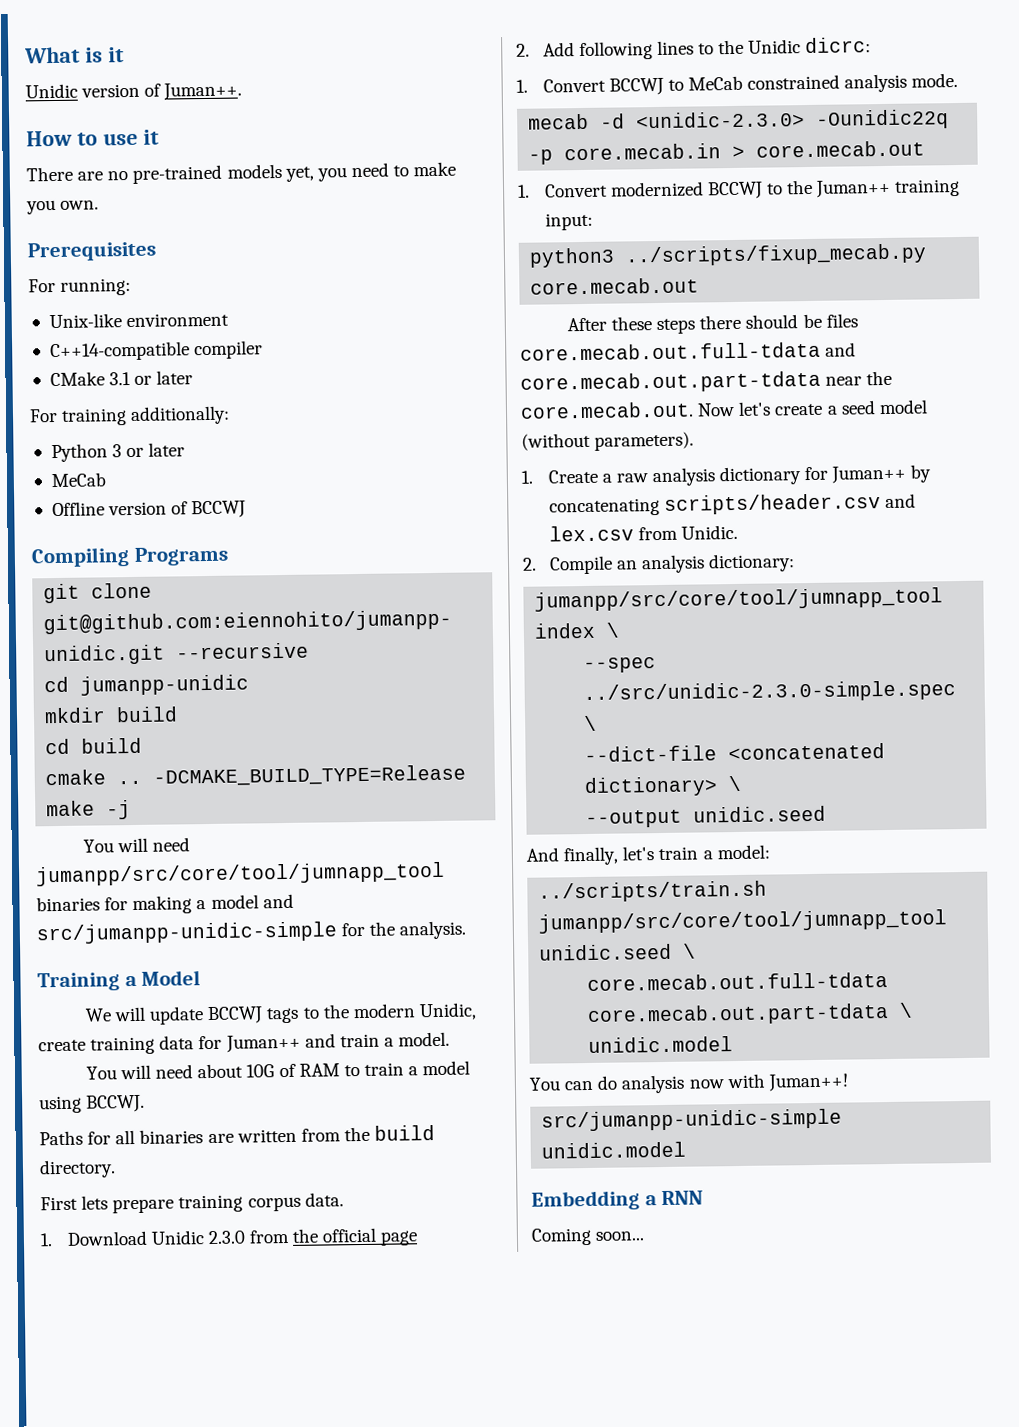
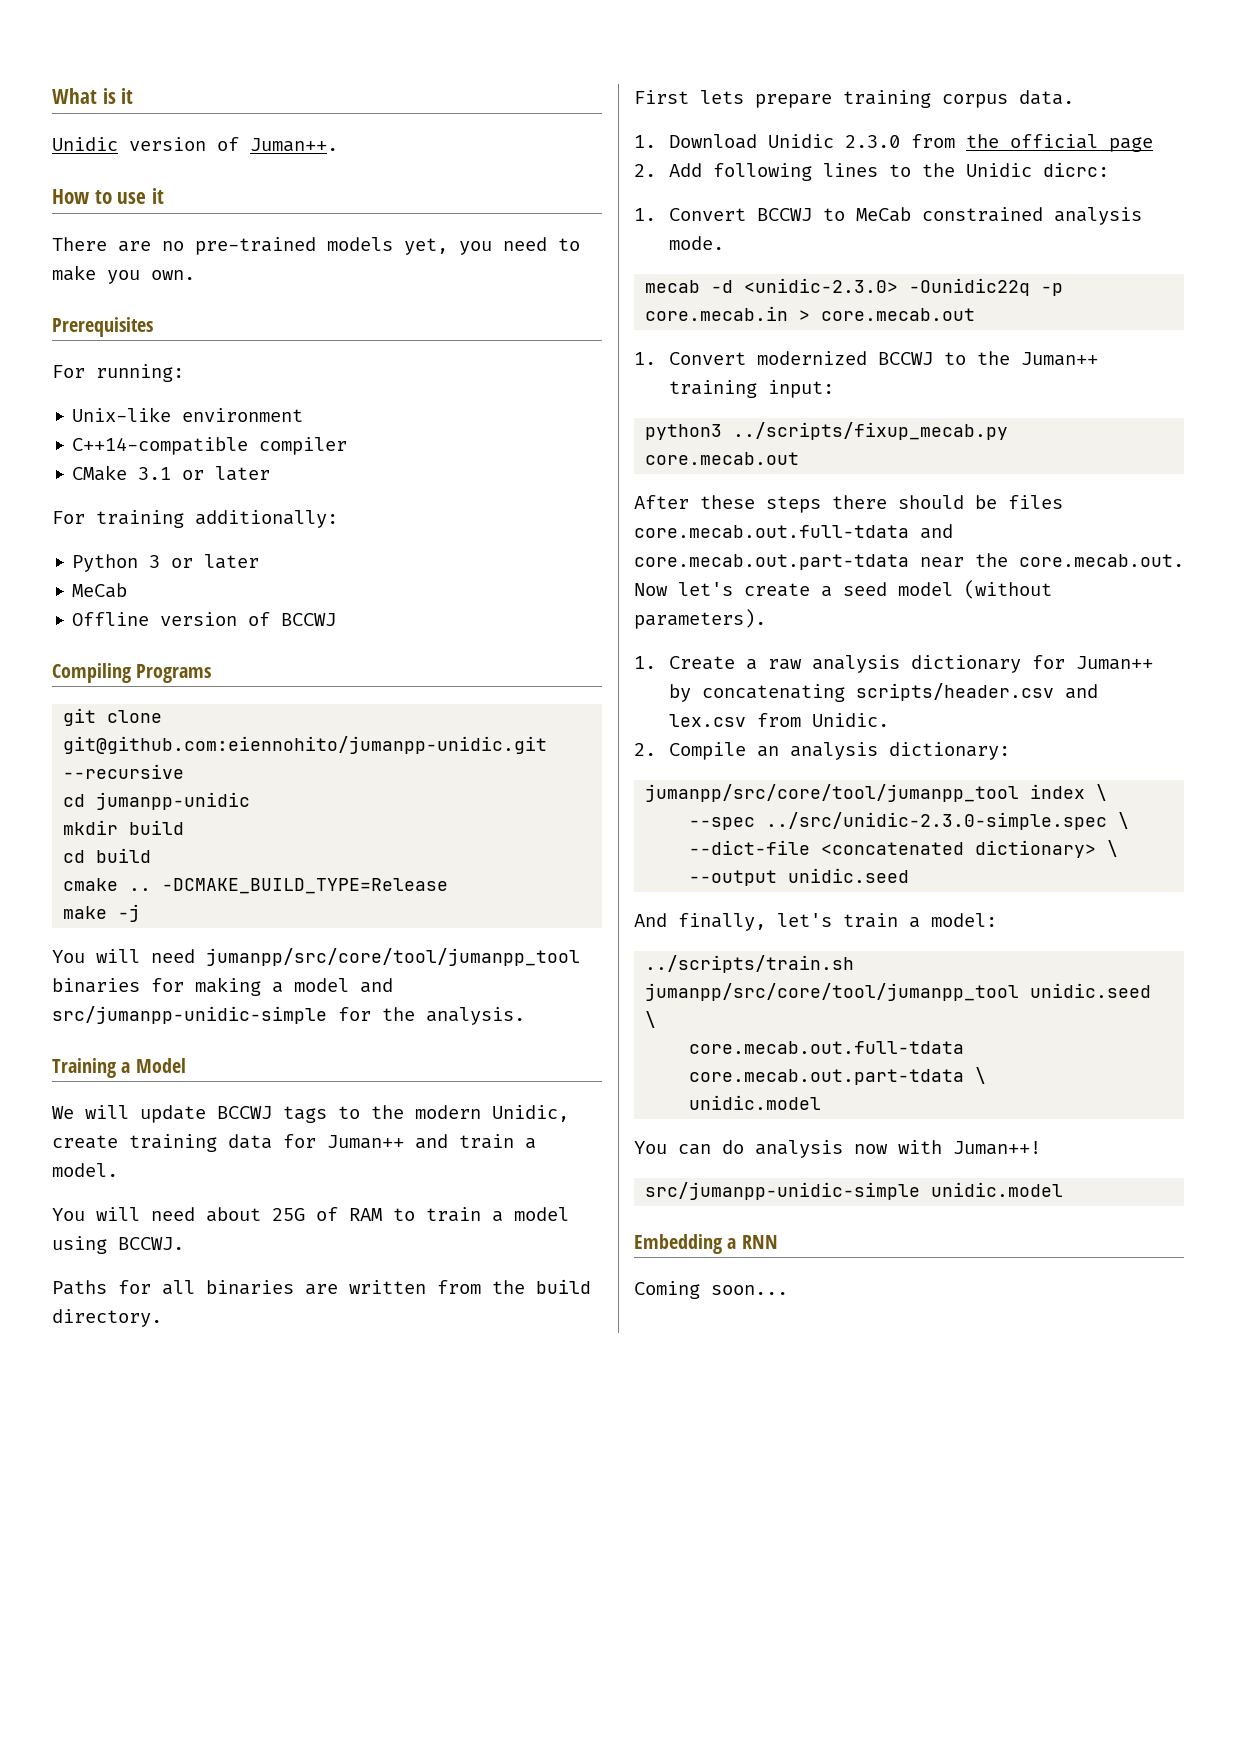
- You will need jumanpp/src/core/tool/jumnapp_tool binaries for making a model and src/jumanpp-unidic-simple for the analysis.
+ You will need jumanpp/src/core/tool/jumanpp_tool binaries for making a model and src/jumanpp-unidic-simple for the analysis.
- You will need about 10G of RAM to train a model using BCCWJ.
+ You will need about 25G of RAM to train a model using BCCWJ.
- jumanpp/src/core/tool/jumnapp_tool index \
+ jumanpp/src/core/tool/jumanpp_tool index \
- ../scripts/train.sh jumanpp/src/core/tool/jumnapp_tool unidic.seed \
+ ../scripts/train.sh jumanpp/src/core/tool/jumanpp_tool unidic.seed \

